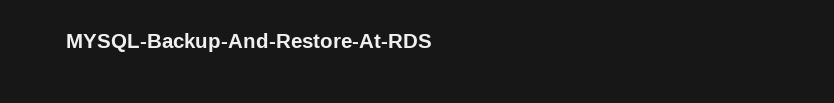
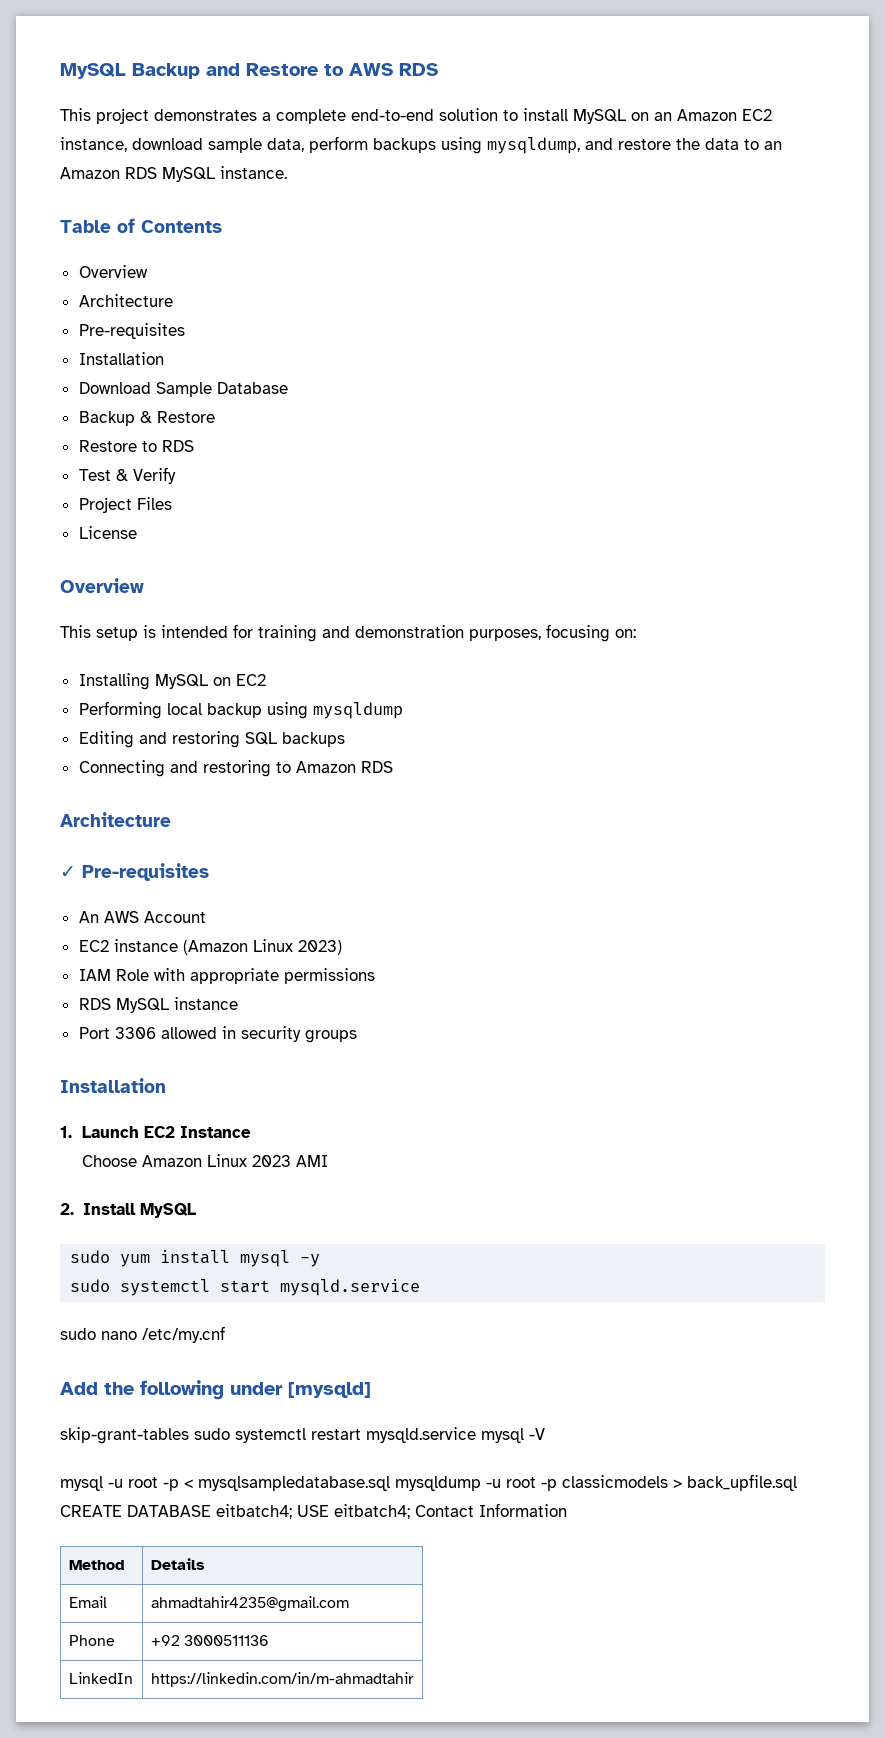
- MYSQL-Backup-And-Restore-At-RDS
+ MySQL Backup and Restore to AWS RDS
+ This project demonstrates a complete end-to-end solution to install MySQL on an Amazon EC2 instance, download sample data, perform backups using mysqldump, and restore the data to an Amazon RDS MySQL instance.
+ Table of Contents
+ Overview
+ Architecture
+ Pre-requisites
+ Installation
+ Download Sample Database
+ Backup & Restore
+ Restore to RDS
+ Test & Verify
+ Project Files
+ License
+ Overview
+ This setup is intended for training and demonstration purposes, focusing on:
+ Installing MySQL on EC2
+ Performing local backup using mysqldump
+ Editing and restoring SQL backups
+ Connecting and restoring to Amazon RDS
+ Architecture
+ ✓ Pre-requisites
+ An AWS Account
+ EC2 instance (Amazon Linux 2023)
+ IAM Role with appropriate permissions
+ RDS MySQL instance
+ Port 3306 allowed in security groups
+ Installation
+ 1. Launch EC2 Instance
+ Choose Amazon Linux 2023 AMI
+ 2. Install MySQL
+ sudo yum install mysql -y
+ sudo systemctl start mysqld.service
+ sudo nano /etc/my.cnf
+ Add the following under [mysqld]
+ skip-grant-tables sudo systemctl restart mysqld.service mysql -V
+ mysql -u root -p < mysqlsampledatabase.sql mysqldump -u root -p classicmodels > back_upfile.sql CREATE DATABASE eitbatch4; USE eitbatch4; Contact Information
+ Method | Details
+ Email | ahmadtahir4235@gmail.com
+ Phone | +92 3000511136
+ LinkedIn | https://linkedin.com/in/m-ahmadtahir

